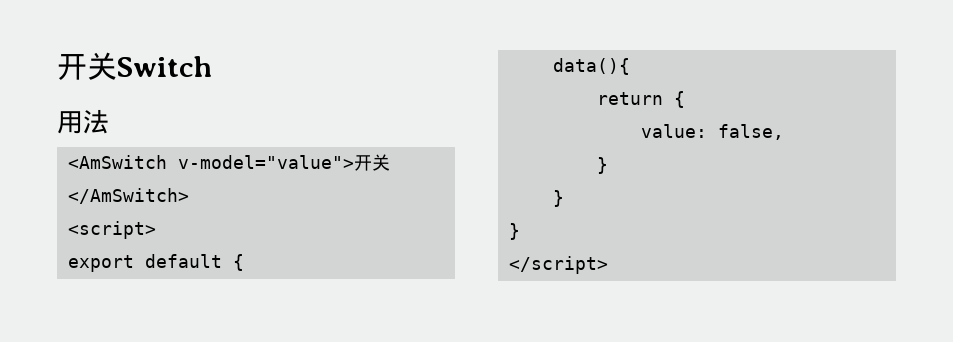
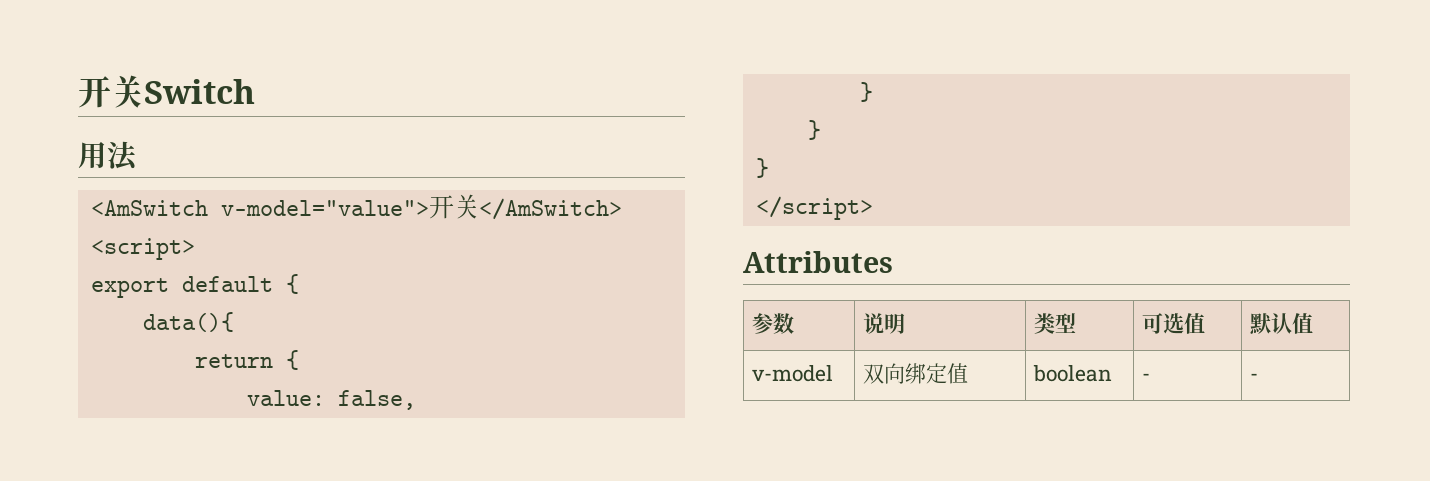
+ Attributes
+ 参数 | 说明 | 类型 | 可选值 | 默认值
+ v-model | 双向绑定值 | boolean | - | -

